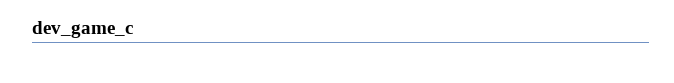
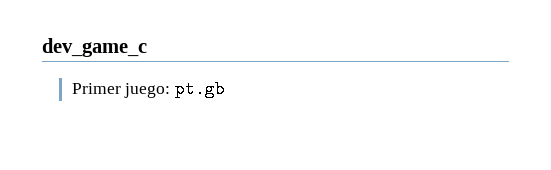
+ Primer juego: pt.gb

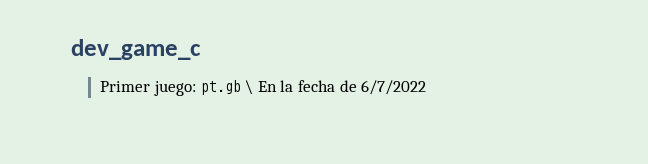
- Primer juego: pt.gb
+ Primer juego: pt.gb \ En la fecha de 6/7/2022

